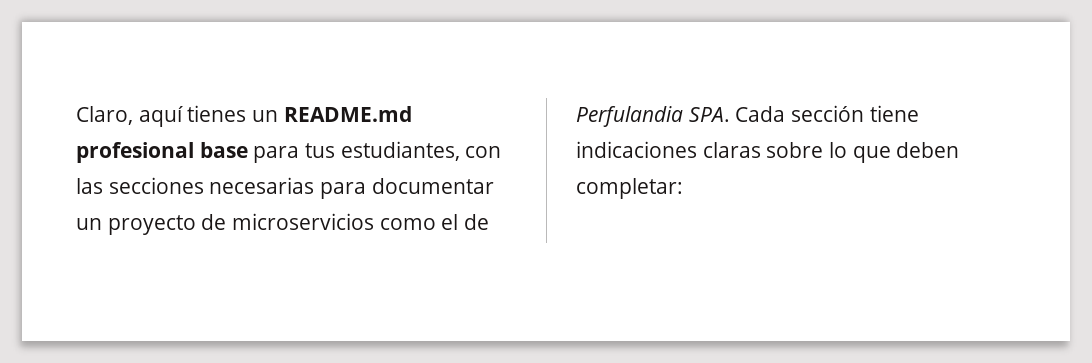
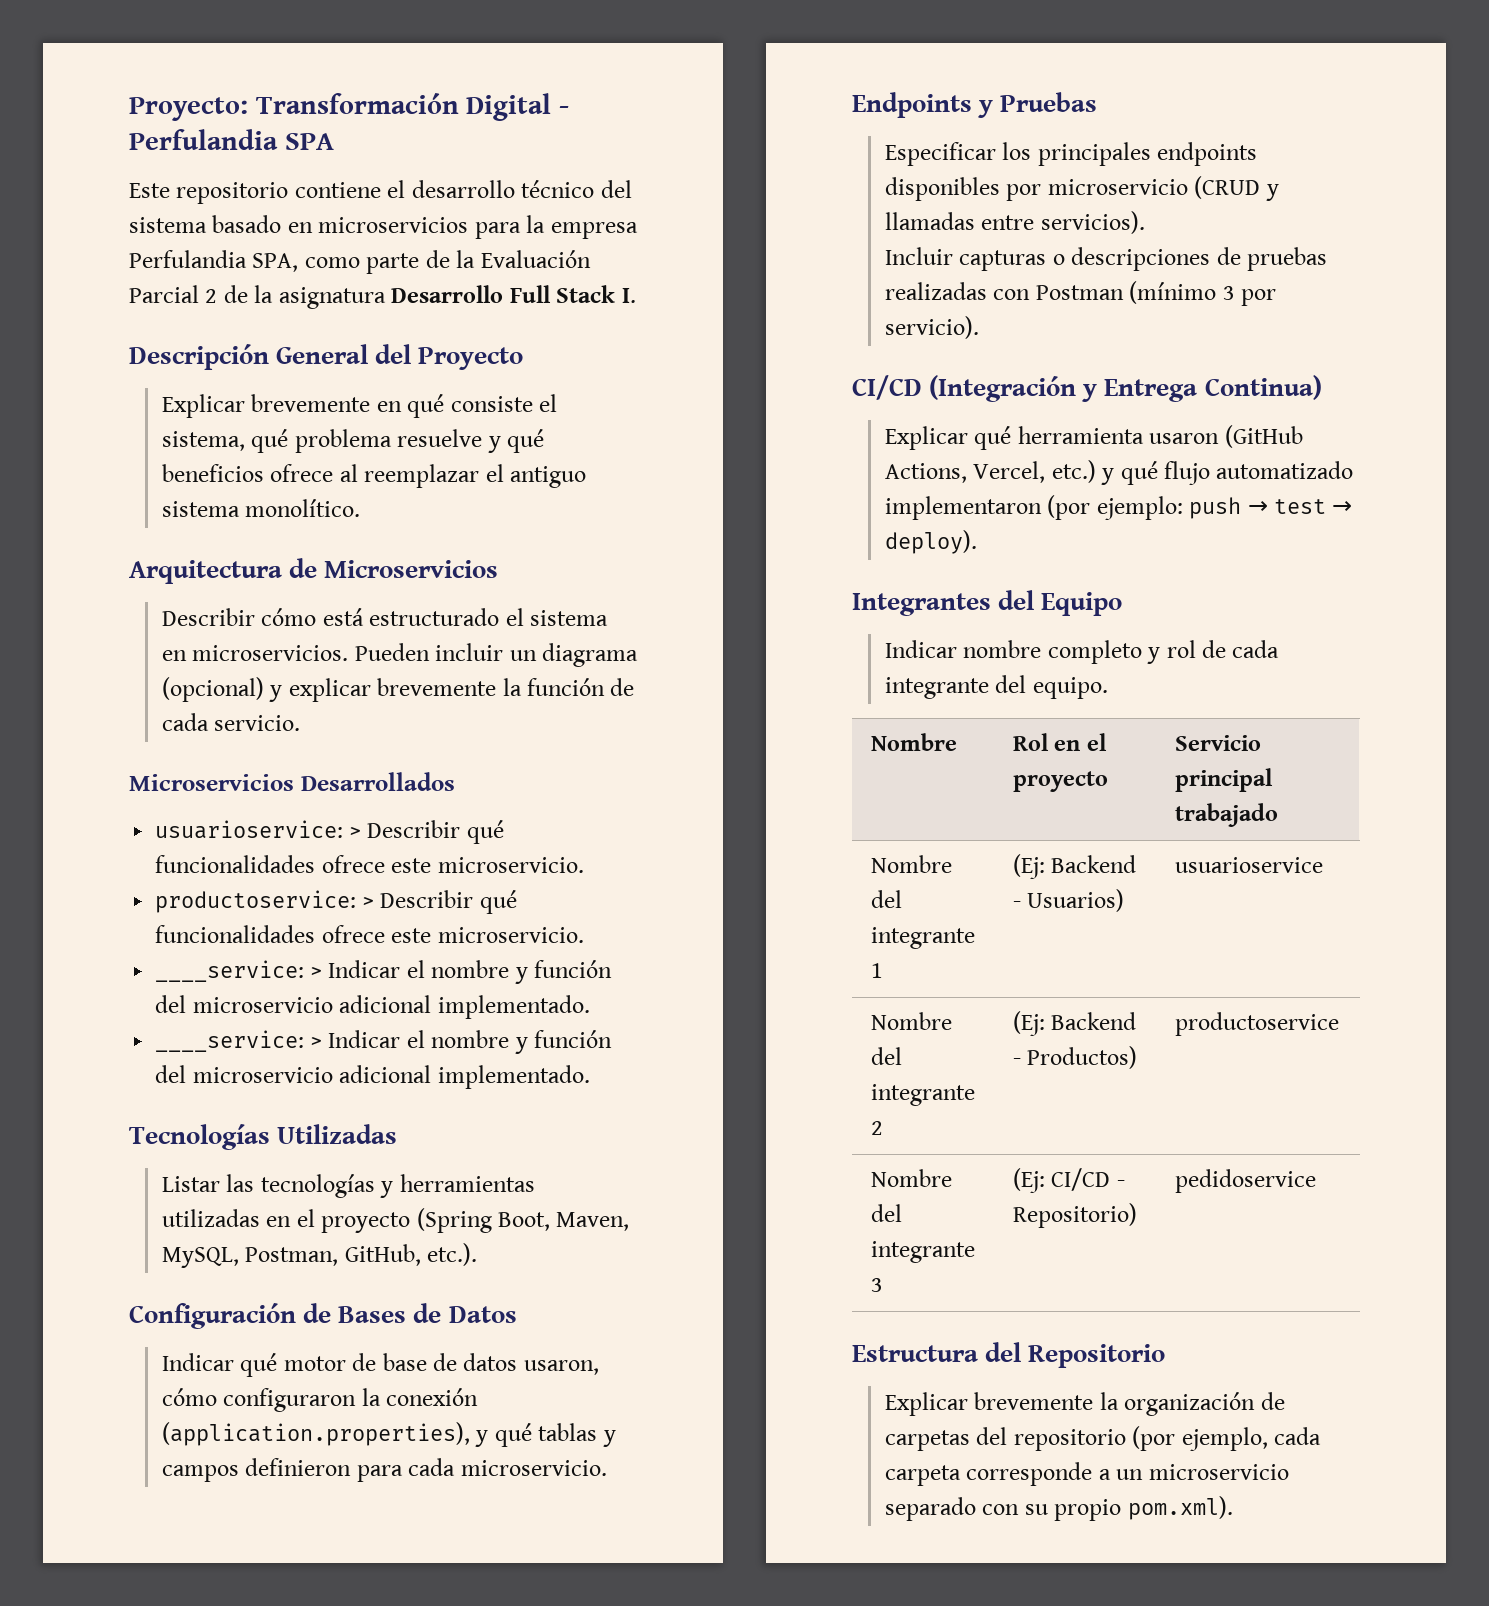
- Claro, aquí tienes un README.md profesional base para tus estudiantes, con las secciones necesarias para documentar un proyecto de microservicios como el de Perfulandia SPA. Cada sección tiene indicaciones claras sobre lo que deben completar:
+ Proyecto: Transformación Digital - Perfulandia SPA
+ Este repositorio contiene el desarrollo técnico del sistema basado en microservicios para la empresa Perfulandia SPA, como parte de la Evaluación Parcial 2 de la asignatura Desarrollo Full Stack I.
+ Descripción General del Proyecto
+ Explicar brevemente en qué consiste el sistema, qué problema resuelve y qué beneficios ofrece al reemplazar el antiguo sistema monolítico.
+ Arquitectura de Microservicios
+ Describir cómo está estructurado el sistema en microservicios. Pueden incluir un diagrama (opcional) y explicar brevemente la función de cada servicio.
+ Microservicios Desarrollados
+ usuarioservice: > Describir qué funcionalidades ofrece este microservicio.
+ productoservice: > Describir qué funcionalidades ofrece este microservicio.
+ ____service: > Indicar el nombre y función del microservicio adicional implementado.
+ ____service: > Indicar el nombre y función del microservicio adicional implementado.
+ Tecnologías Utilizadas
+ Listar las tecnologías y herramientas utilizadas en el proyecto (Spring Boot, Maven, MySQL, Postman, GitHub, etc.).
+ Configuración de Bases de Datos
+ Indicar qué motor de base de datos usaron, cómo configuraron la conexión (application.properties), y qué tablas y campos definieron para cada microservicio.
+ Endpoints y Pruebas
+ Especificar los principales endpoints disponibles por microservicio (CRUD y llamadas entre servicios).
+ Incluir capturas o descripciones de pruebas realizadas con Postman (mínimo 3 por servicio).
+ CI/CD (Integración y Entrega Continua)
+ Explicar qué herramienta usaron (GitHub Actions, Vercel, etc.) y qué flujo automatizado implementaron (por ejemplo: push → test → deploy).
+ Integrantes del Equipo
+ Indicar nombre completo y rol de cada integrante del equipo.
+ Nombre | Rol en el proyecto | Servicio principal trabajado
+ Nombre del integrante 1 | (Ej: Backend - Usuarios) | usuarioservice
+ Nombre del integrante 2 | (Ej: Backend - Productos) | productoservice
+ Nombre del integrante 3 | (Ej: CI/CD - Repositorio) | pedidoservice
+ Estructura del Repositorio
+ Explicar brevemente la organización de carpetas del repositorio (por ejemplo, cada carpeta corresponde a un microservicio separado con su propio pom.xml).

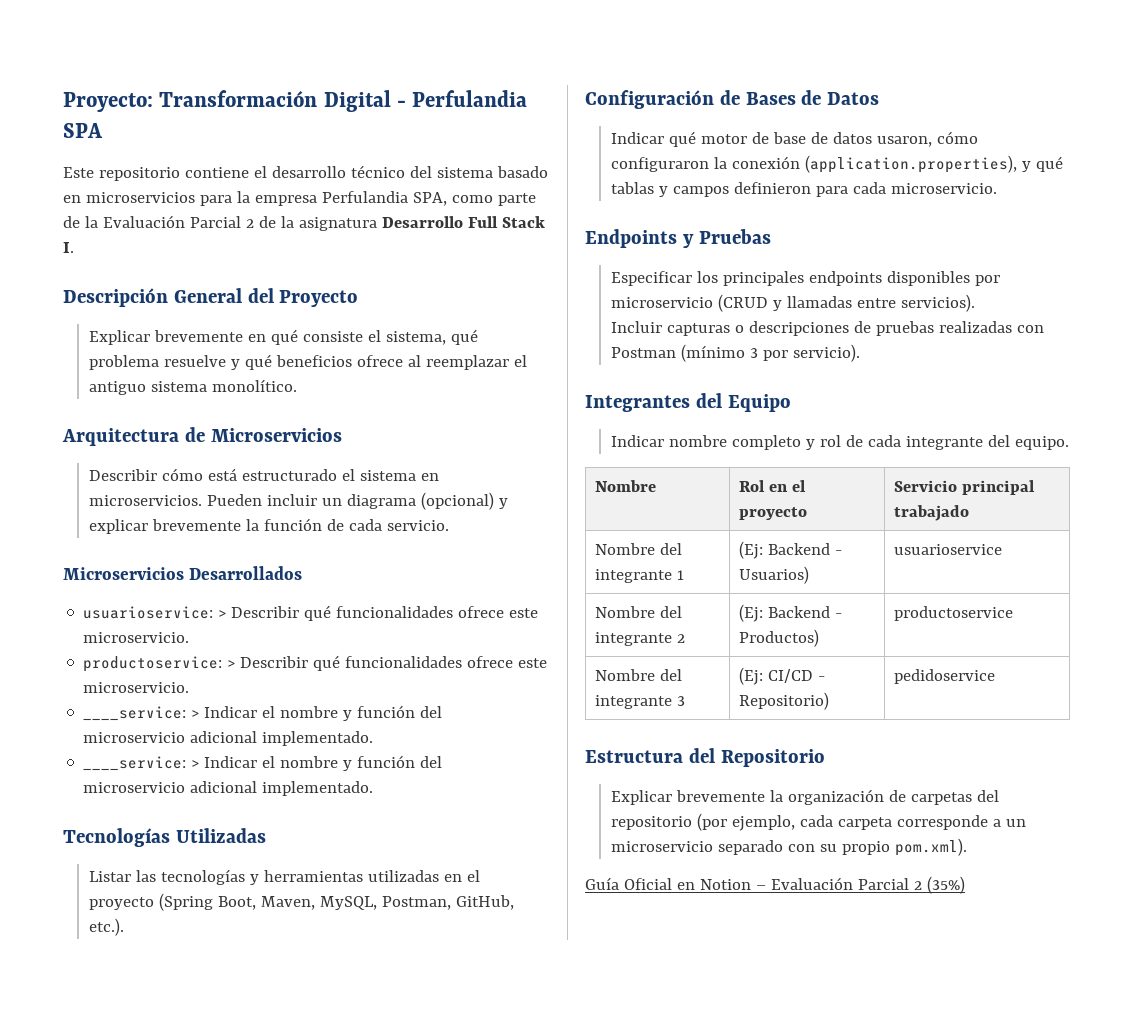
- CI/CD (Integración y Entrega Continua)
- Explicar qué herramienta usaron (GitHub Actions, Vercel, etc.) y qué flujo automatizado implementaron (por ejemplo: push → test → deploy).
+ Guía Oficial en Notion – Evaluación Parcial 2 (35%)

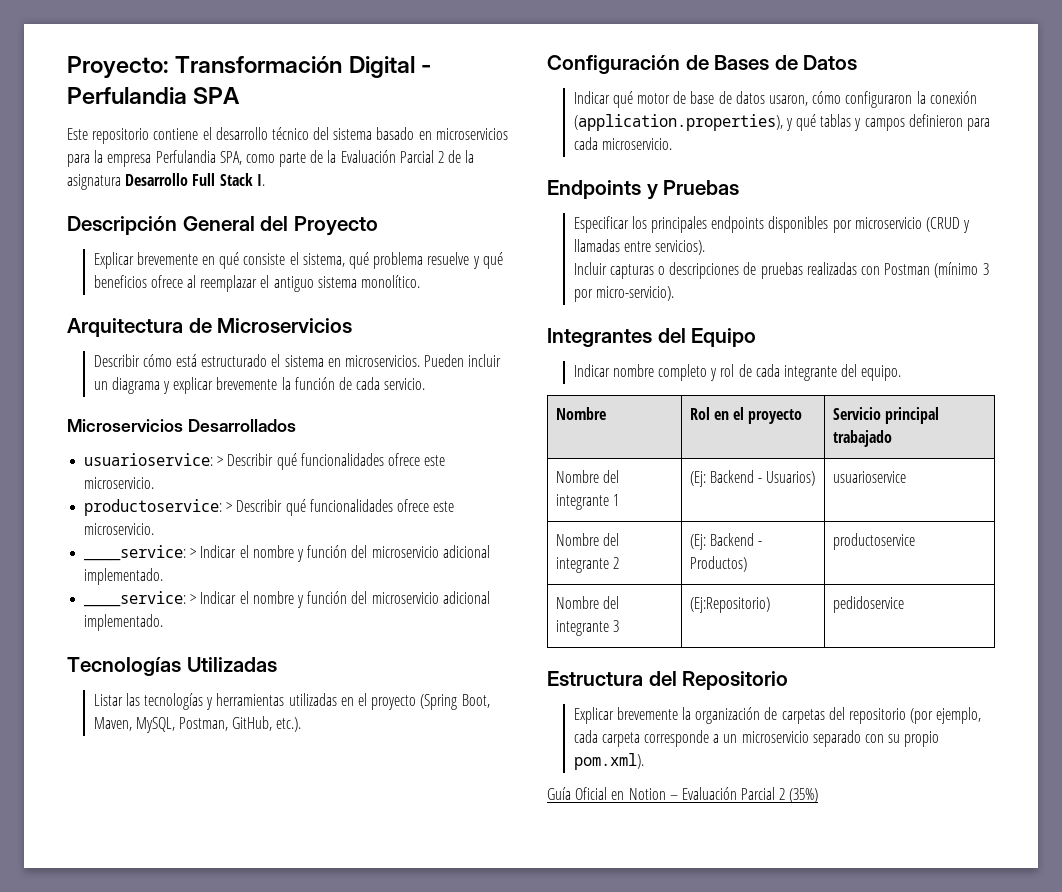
- Pueden incluir un diagrama (opcional) y explicar brevemente la función de cada servicio.
+ Pueden incluir un diagrama y explicar brevemente la función de cada servicio.
- Incluir capturas o descripciones de pruebas realizadas con Postman (mínimo 3 por servicio).
+ Incluir capturas o descripciones de pruebas realizadas con Postman (mínimo 3 por micro-servicio).
- Nombre del integrante 3 | (Ej: CI/CD - Repositorio) | pedidoservice
+ Nombre del integrante 3 | (Ej:Repositorio) | pedidoservice

